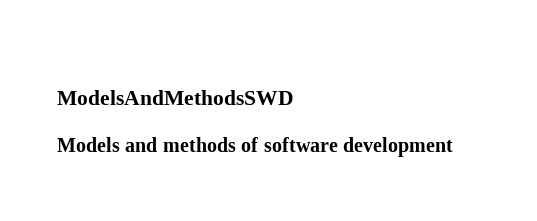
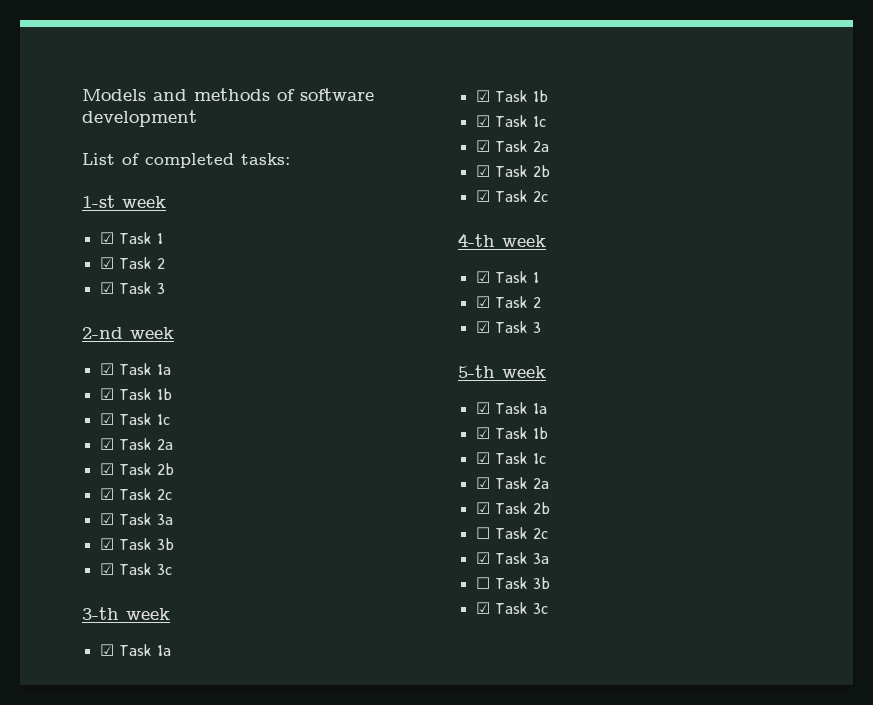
- ModelsAndMethodsSWD
+ List of completed tasks:
+ 1-st week
+ ☑ Task 1
+ ☑ Task 2
+ ☑ Task 3
+ 2-nd week
+ ☑ Task 1a
+ ☑ Task 1b
+ ☑ Task 1c
+ ☑ Task 2a
+ ☑ Task 2b
+ ☑ Task 2c
+ ☑ Task 3a
+ ☑ Task 3b
+ ☑ Task 3c
+ 3-th week
+ ☑ Task 1a
+ ☑ Task 1b
+ ☑ Task 1c
+ ☑ Task 2a
+ ☑ Task 2b
+ ☑ Task 2c
+ 4-th week
+ ☑ Task 1
+ ☑ Task 2
+ ☑ Task 3
+ 5-th week
+ ☑ Task 1a
+ ☑ Task 1b
+ ☑ Task 1c
+ ☑ Task 2a
+ ☑ Task 2b
+ ☐ Task 2c
+ ☑ Task 3a
+ ☐ Task 3b
+ ☑ Task 3c

